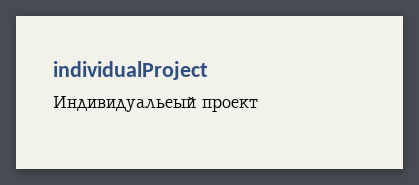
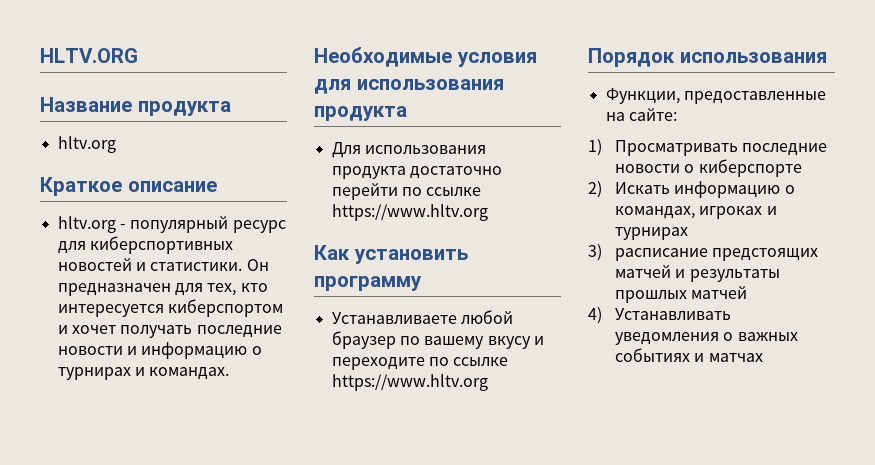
- individualProject
- Индивидуальеый проект
+ HLTV.ORG
+ Название продукта
+ hltv.org
+ Краткое описание
+ hltv.org - популярный ресурс для киберспортивных новостей и статистики. Он предназначен для тех, кто интересуется киберспортом и хочет получать последние новости и информацию о турнирах и командах.
+ Необходимые условия для использования продукта
+ Для использования продукта достаточно перейти по ссылке https://www.hltv.org
+ Как установить программу
+ Устанавливаете любой браузер по вашему вкусу и переходите по ссылке https://www.hltv.org
+ Порядок использования
+ Функции, предоставленные на сайте:
+ 1) Просматривать последние новости о киберспорте
+ 2) Искать информацию о командах, игроках и турнирах
+ 3) расписание предстоящих матчей и результаты прошлых матчей
+ 4) Устанавливать уведомления о важных событиях и матчах

